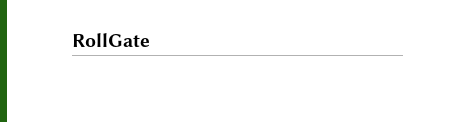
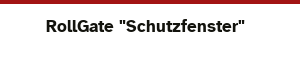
- RollGate
+ RollGate "Schutzfenster"

